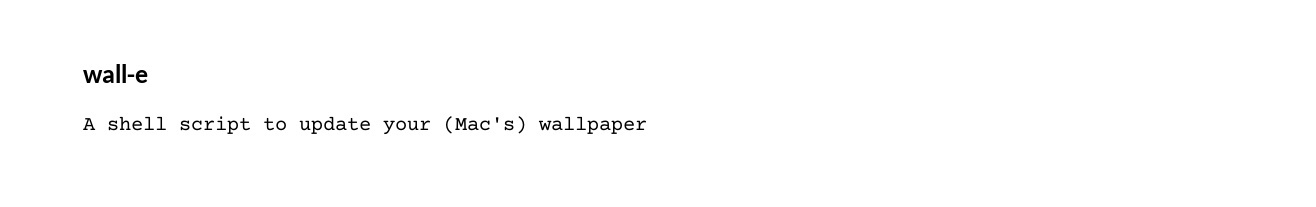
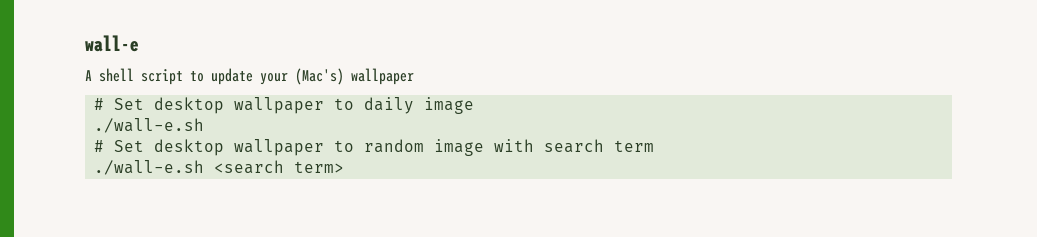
+ # Set desktop wallpaper to daily image
+ ./wall-e.sh
+ # Set desktop wallpaper to random image with search term
+ ./wall-e.sh <search term>

